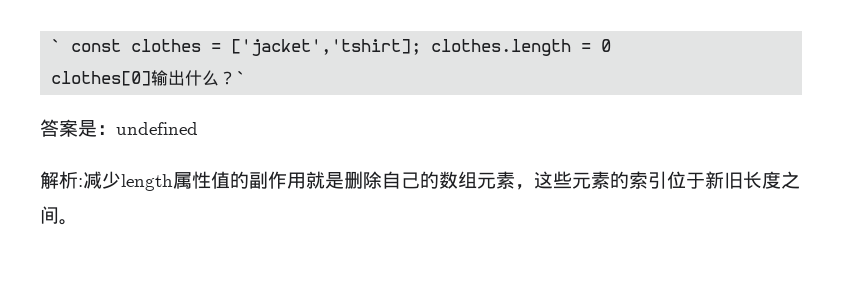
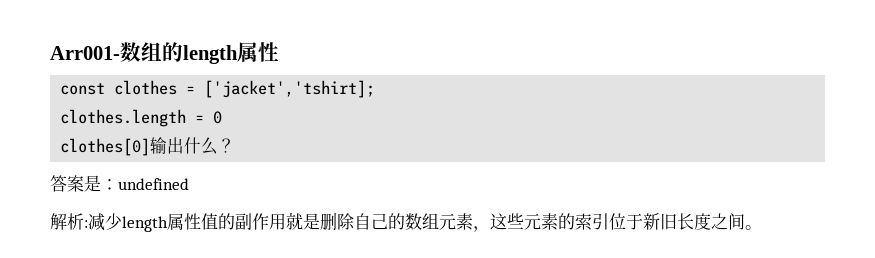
- ` const clothes = ['jacket','tshirt]; clothes.length = 0
+ Arr001-数组的length属性
+ const clothes = ['jacket','tshirt];
+ clothes.length = 0
- clothes[0]输出什么？`
+ clothes[0]输出什么？

